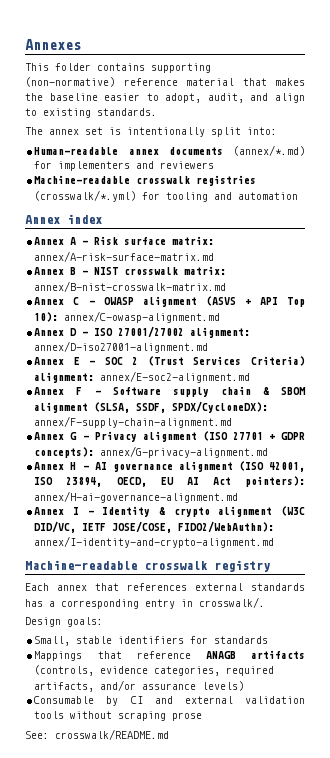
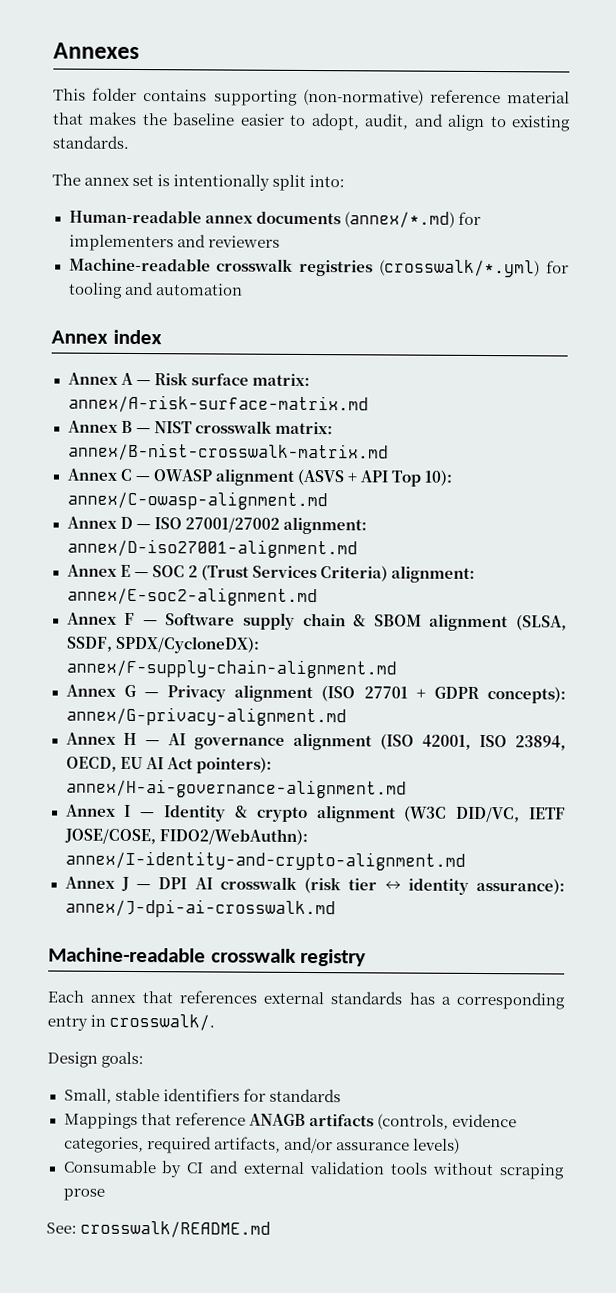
+ Annex J — DPI AI crosswalk (risk tier ↔ identity assurance): annex/J-dpi-ai-crosswalk.md

